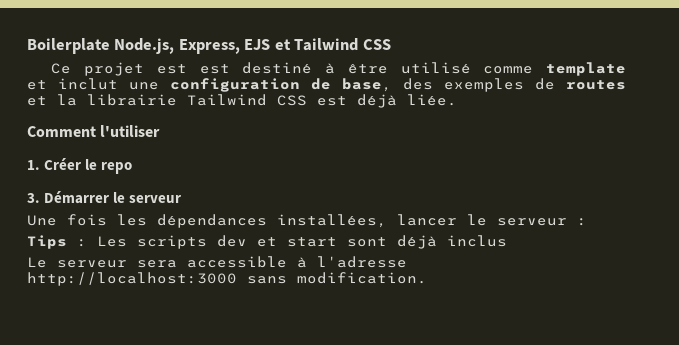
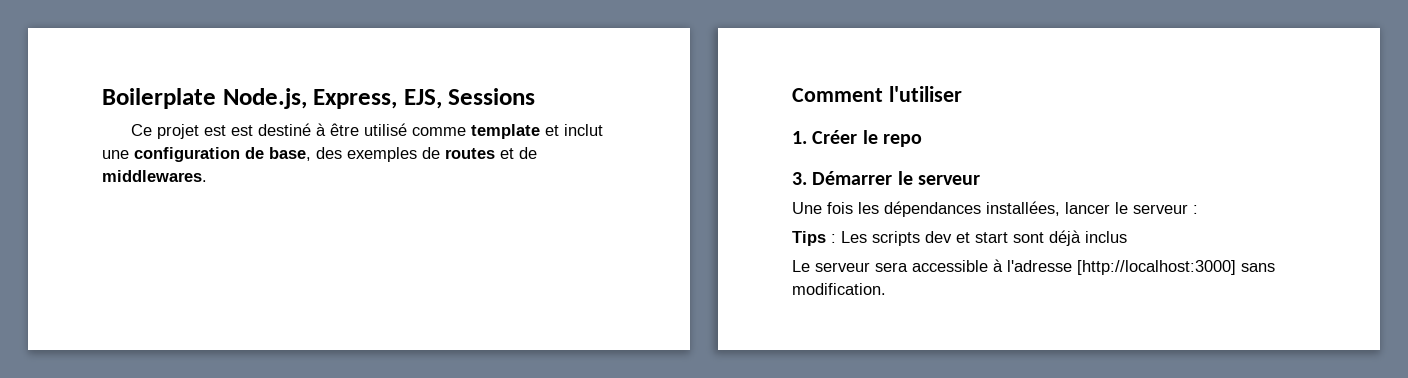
- Boilerplate Node.js, Express, EJS et Tailwind CSS
+ Boilerplate Node.js, Express, EJS, Sessions
- Ce projet est est destiné à être utilisé comme template et inclut une configuration de base, des exemples de routes et la librairie Tailwind CSS est déjà liée.
+ Ce projet est est destiné à être utilisé comme template et inclut une configuration de base, des exemples de routes et de middlewares.
- Le serveur sera accessible à l'adresse http://localhost:3000 sans modification.
+ Le serveur sera accessible à l'adresse [http://localhost:3000] sans modification.

